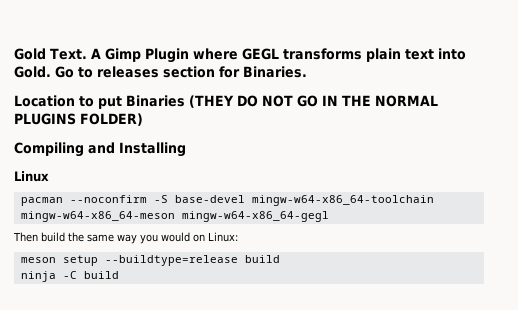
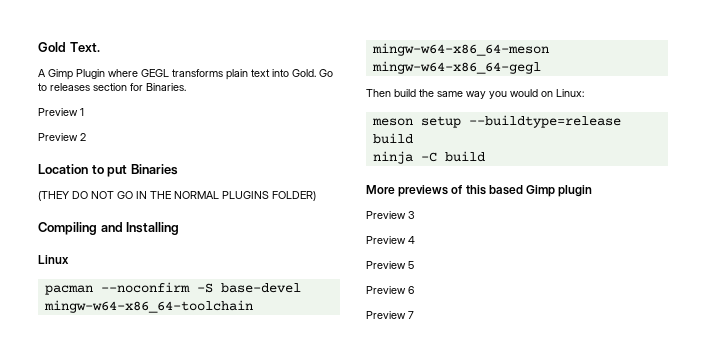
- Gold Text. A Gimp Plugin where GEGL transforms plain text into Gold.
+ Gold Text.
+ A Gimp Plugin where GEGL transforms plain text into Gold.
+ Preview 1
+ Preview 2
- Location to put Binaries (THEY DO NOT GO IN THE NORMAL PLUGINS FOLDER)
+ Location to put Binaries
+ (THEY DO NOT GO IN THE NORMAL PLUGINS FOLDER)
+ More previews of this based Gimp plugin
+ Preview 3
+ Preview 4
+ Preview 5
+ Preview 6
+ Preview 7

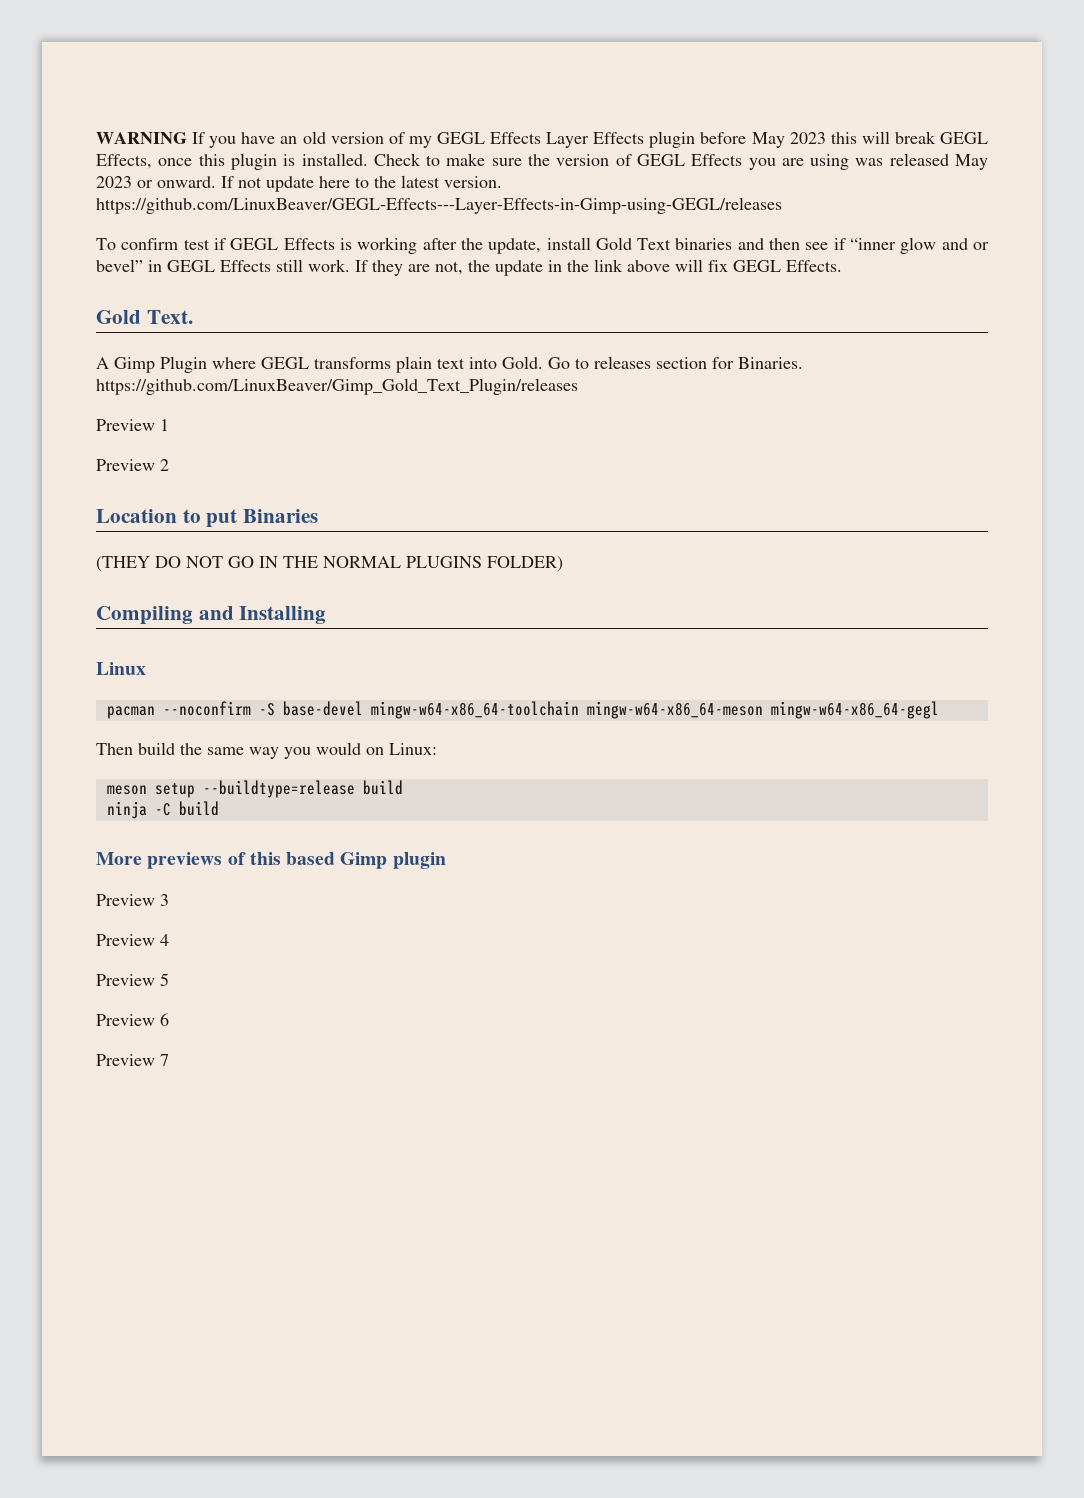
+ WARNING If you have an old version of my GEGL Effects Layer Effects plugin before May 2023 this will break GEGL Effects, once this plugin is installed. Check to make sure the version of GEGL Effects you are using was released May 2023 or onward. If not update here to the latest version. https://github.com/LinuxBeaver/GEGL-Effects---Layer-Effects-in-Gimp-using-GEGL/releases
+ To confirm test if GEGL Effects is working after the update, install Gold Text binaries and then see if “inner glow and or bevel” in GEGL Effects still work. If they are not, the update in the link above will fix GEGL Effects.
- Go to releases section for Binaries.
+ Go to releases section for Binaries. https://github.com/LinuxBeaver/Gimp_Gold_Text_Plugin/releases

